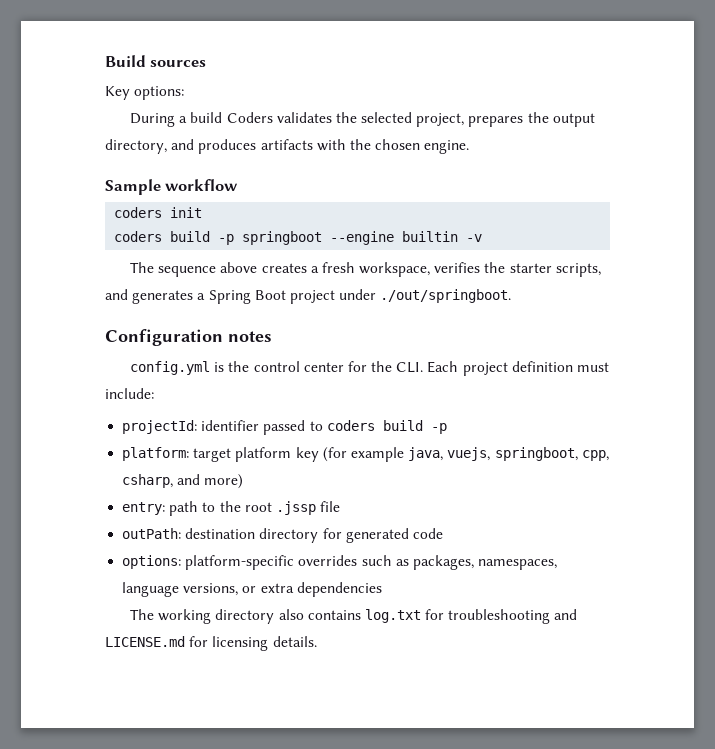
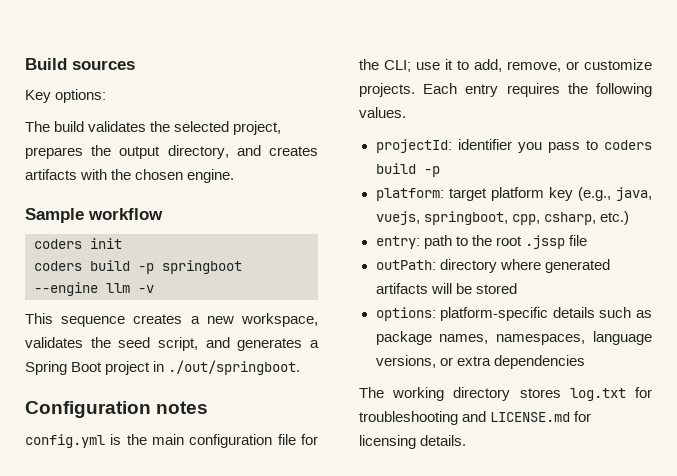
- During a build Coders validates the selected project, prepares the output directory, and produces artifacts with the chosen engine.
+ The build validates the selected project, prepares the output directory, and creates artifacts with the chosen engine.
- coders build -p springboot --engine builtin -v
+ coders build -p springboot --engine llm -v
- The sequence above creates a fresh workspace, verifies the starter scripts, and generates a Spring Boot project under ./out/springboot.
+ This sequence creates a new workspace, validates the seed script, and generates a Spring Boot project in ./out/springboot.
- config.yml is the control center for the CLI. Each project definition must include:
+ config.yml is the main configuration file for the CLI; use it to add, remove, or customize projects. Each entry requires the following values.
- projectId: identifier passed to coders build -p
+ projectId: identifier you pass to coders build -p
- platform: target platform key (for example java, vuejs, springboot, cpp, csharp, and more)
+ platform: target platform key (e.g., java, vuejs, springboot, cpp, csharp, etc.)
- outPath: destination directory for generated code
+ outPath: directory where generated artifacts will be stored
- options: platform-specific overrides such as packages, namespaces, language versions, or extra dependencies
+ options: platform-specific details such as package names, namespaces, language versions, or extra dependencies
- The working directory also contains log.txt for troubleshooting and LICENSE.md for licensing details.
+ The working directory stores log.txt for troubleshooting and LICENSE.md for licensing details.

